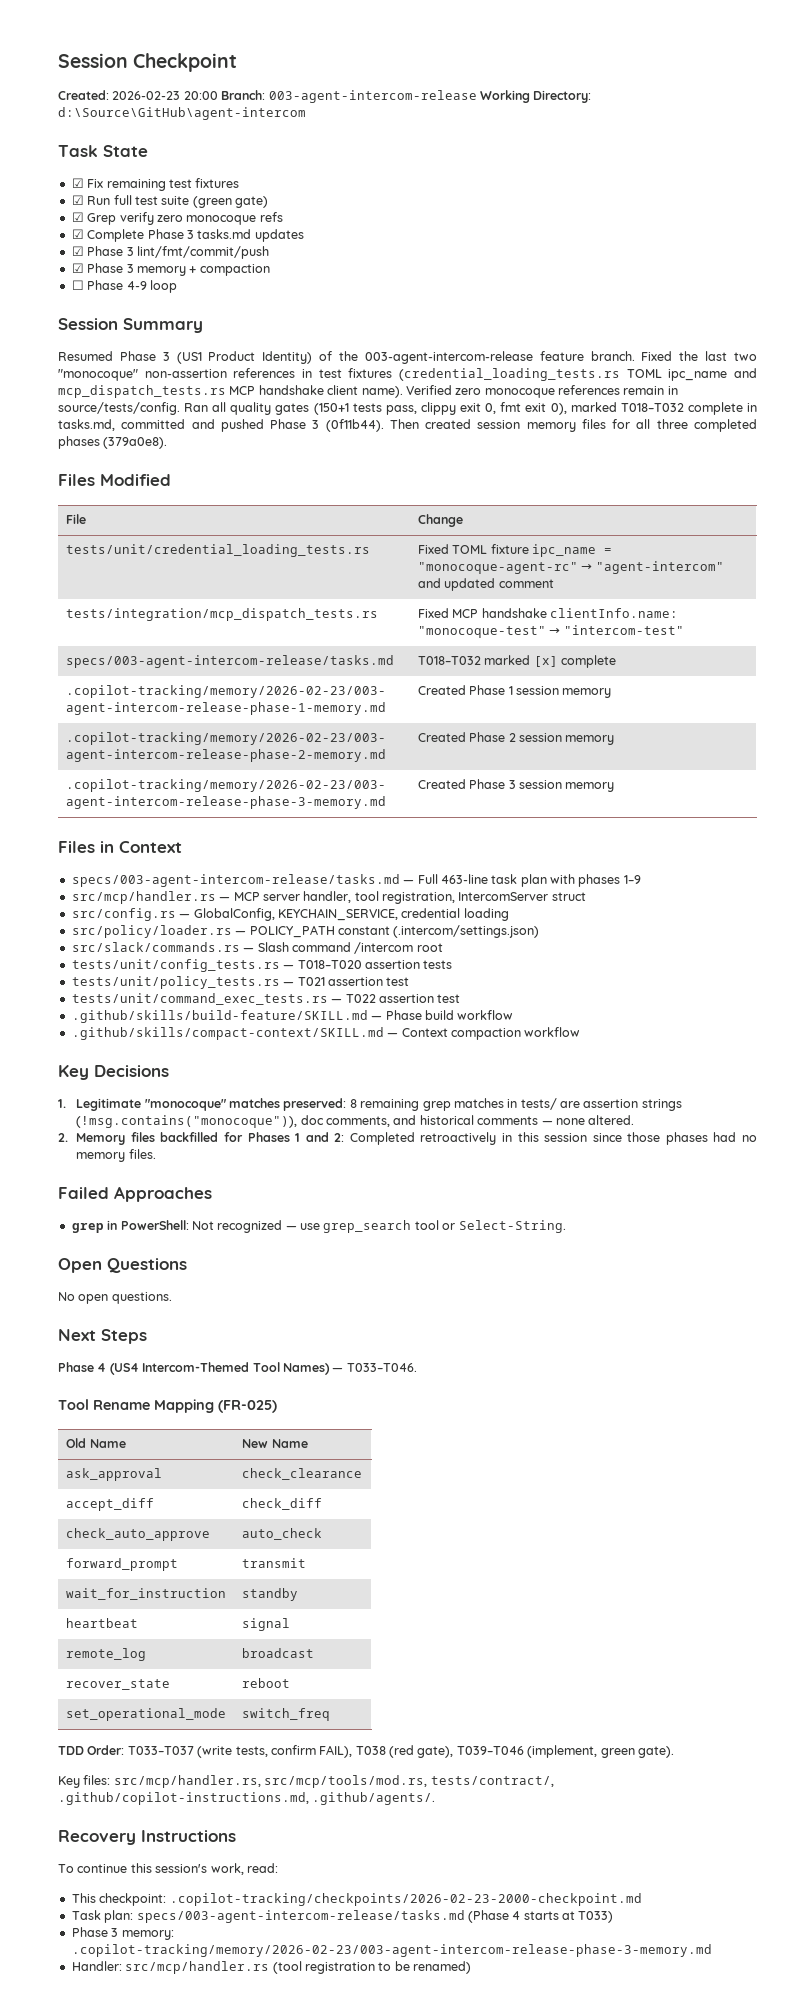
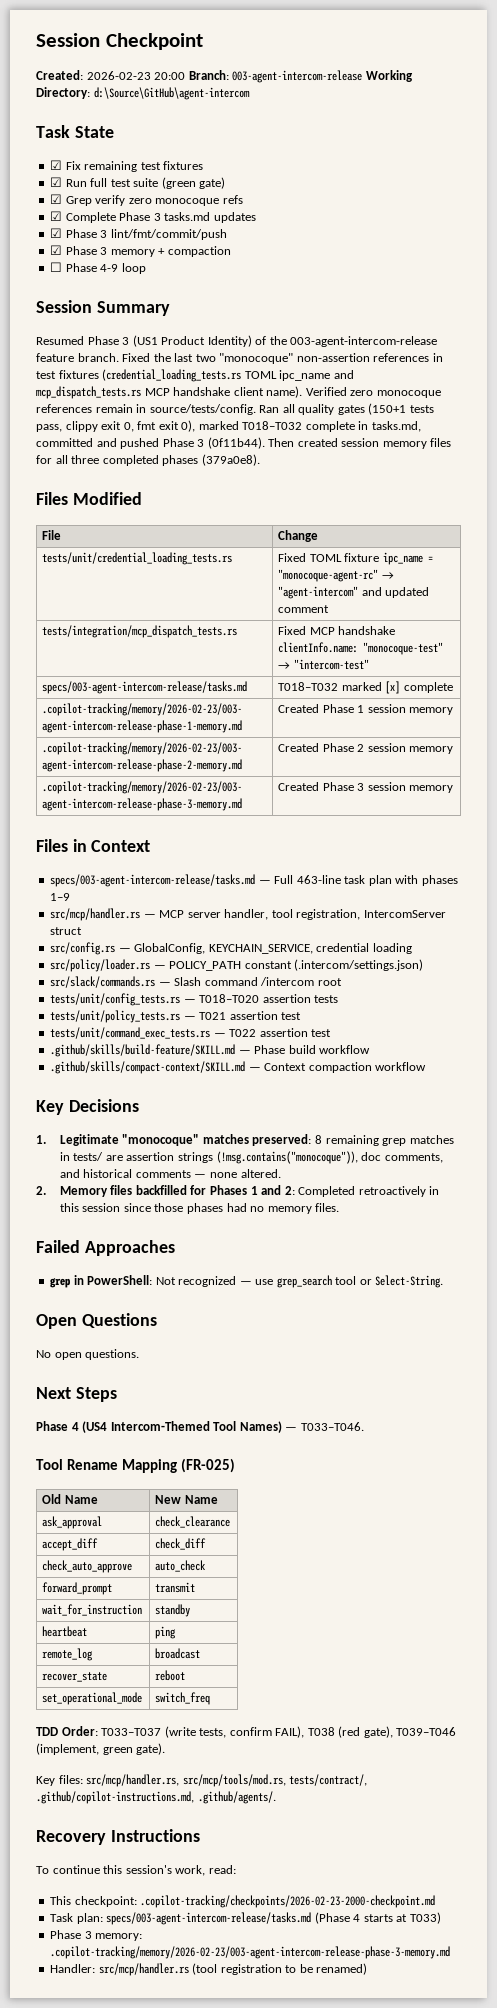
- heartbeat | signal
+ heartbeat | ping

